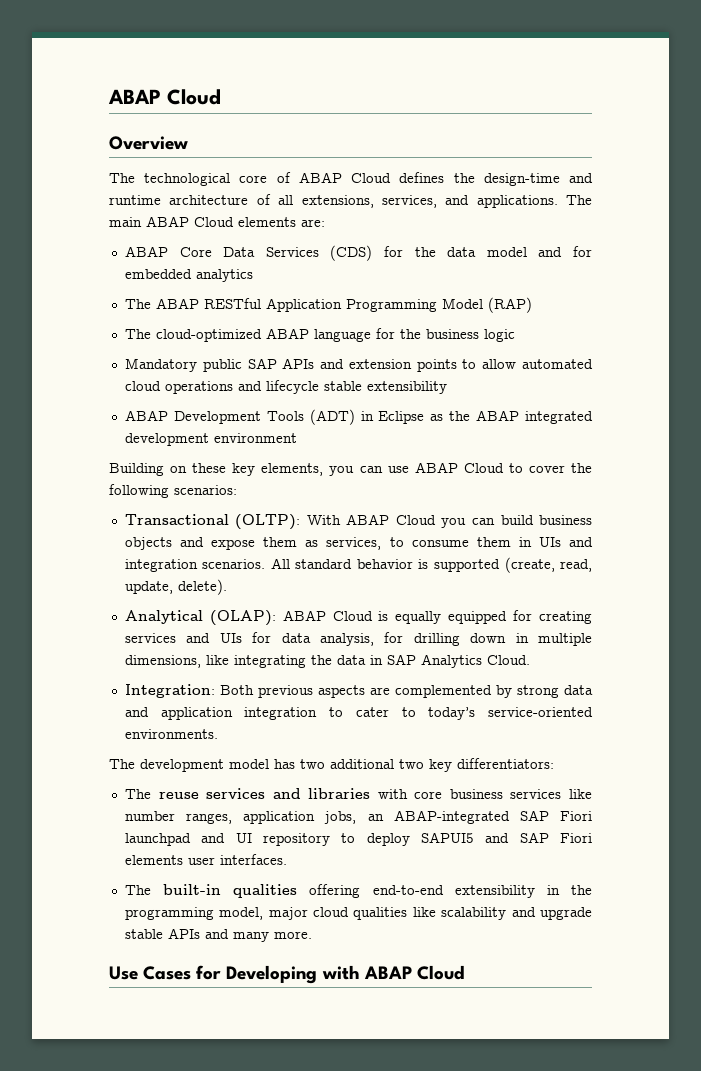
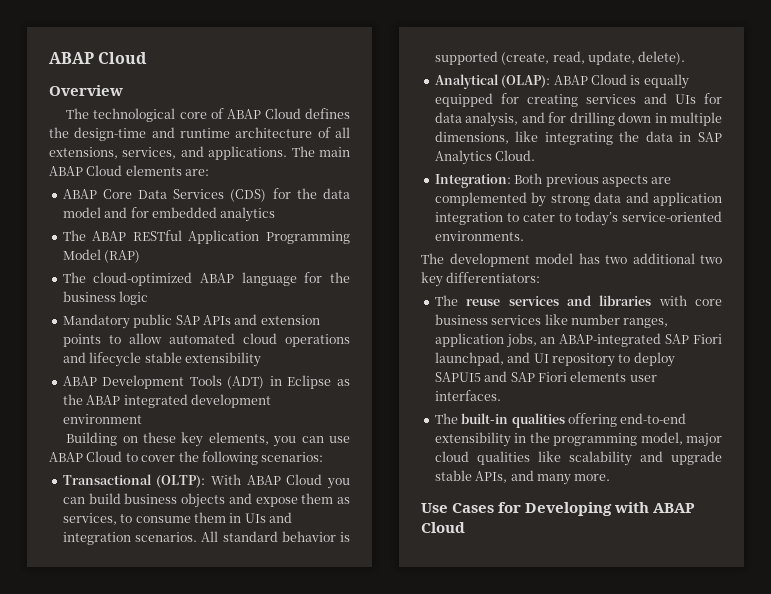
- Analytical (OLAP): ABAP Cloud is equally equipped for creating services and UIs for data analysis, for drilling down in multiple dimensions, like integrating the data in SAP Analytics Cloud.
+ Analytical (OLAP): ABAP Cloud is equally equipped for creating services and UIs for data analysis, and for drilling down in multiple dimensions, like integrating the data in SAP Analytics Cloud.
- The reuse services and libraries with core business services like number ranges, application jobs, an ABAP-integrated SAP Fiori launchpad and UI repository to deploy SAPUI5 and SAP Fiori elements user interfaces.
+ The reuse services and libraries with core business services like number ranges, application jobs, an ABAP-integrated SAP Fiori launchpad, and UI repository to deploy SAPUI5 and SAP Fiori elements user interfaces.
- The built-in qualities offering end-to-end extensibility in the programming model, major cloud qualities like scalability and upgrade stable APIs and many more.
+ The built-in qualities offering end-to-end extensibility in the programming model, major cloud qualities like scalability and upgrade stable APIs, and many more.

